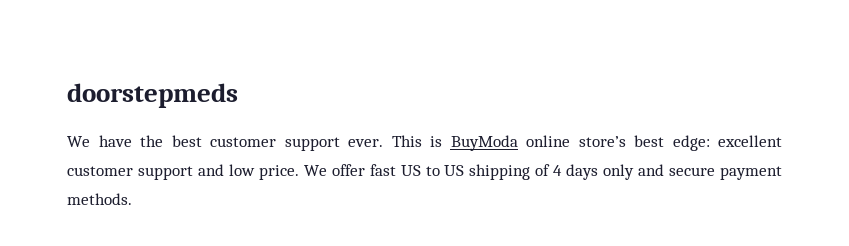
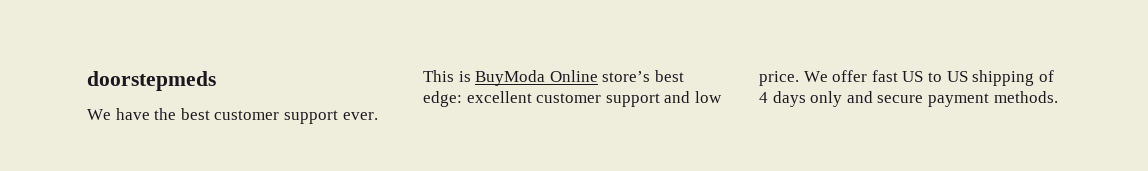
- This is BuyModa online store’s best edge: excellent customer support and low price.
+ This is BuyModa Online store’s best edge: excellent customer support and low price.

